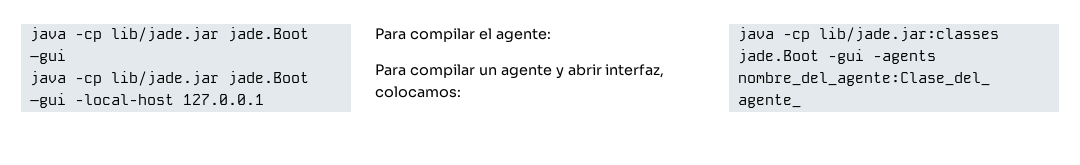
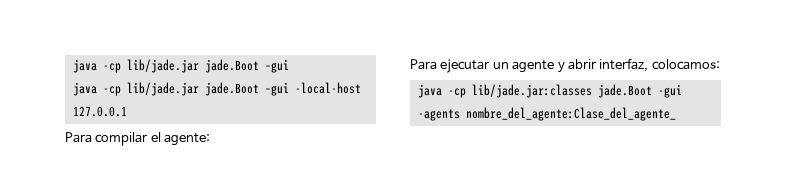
- Para compilar un agente y abrir interfaz, colocamos:
+ Para ejecutar un agente y abrir interfaz, colocamos:

